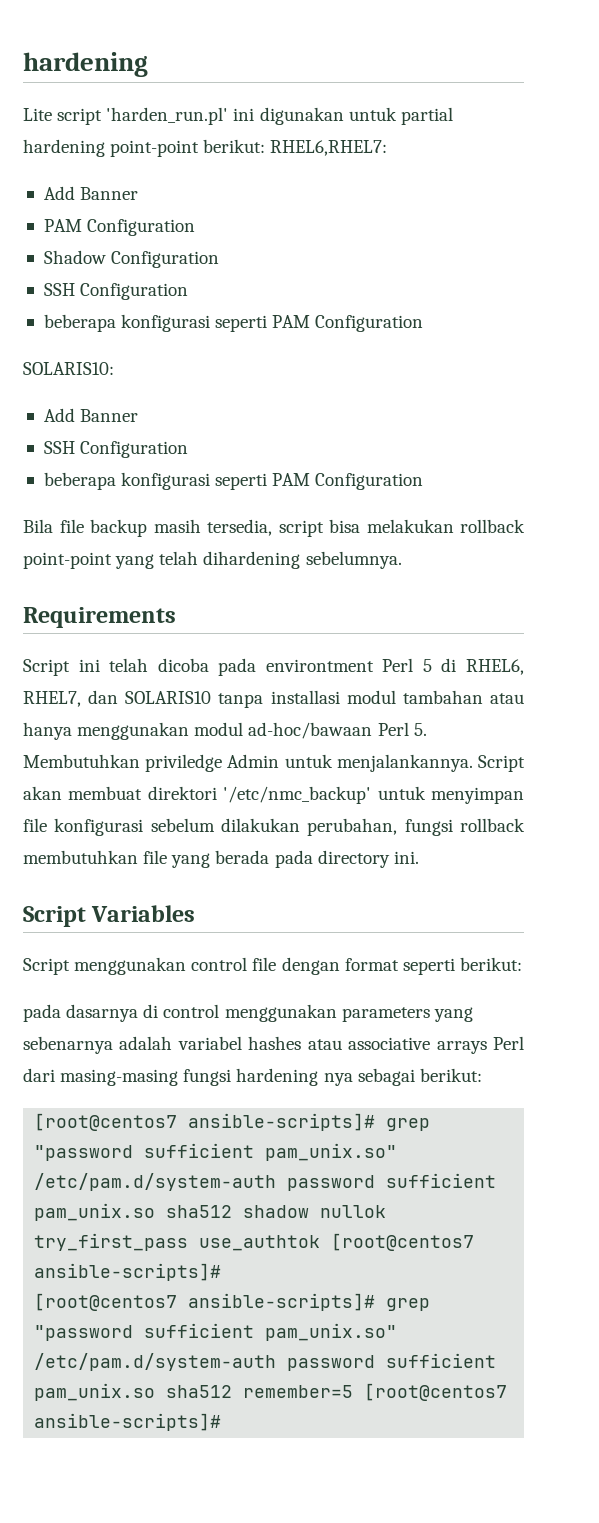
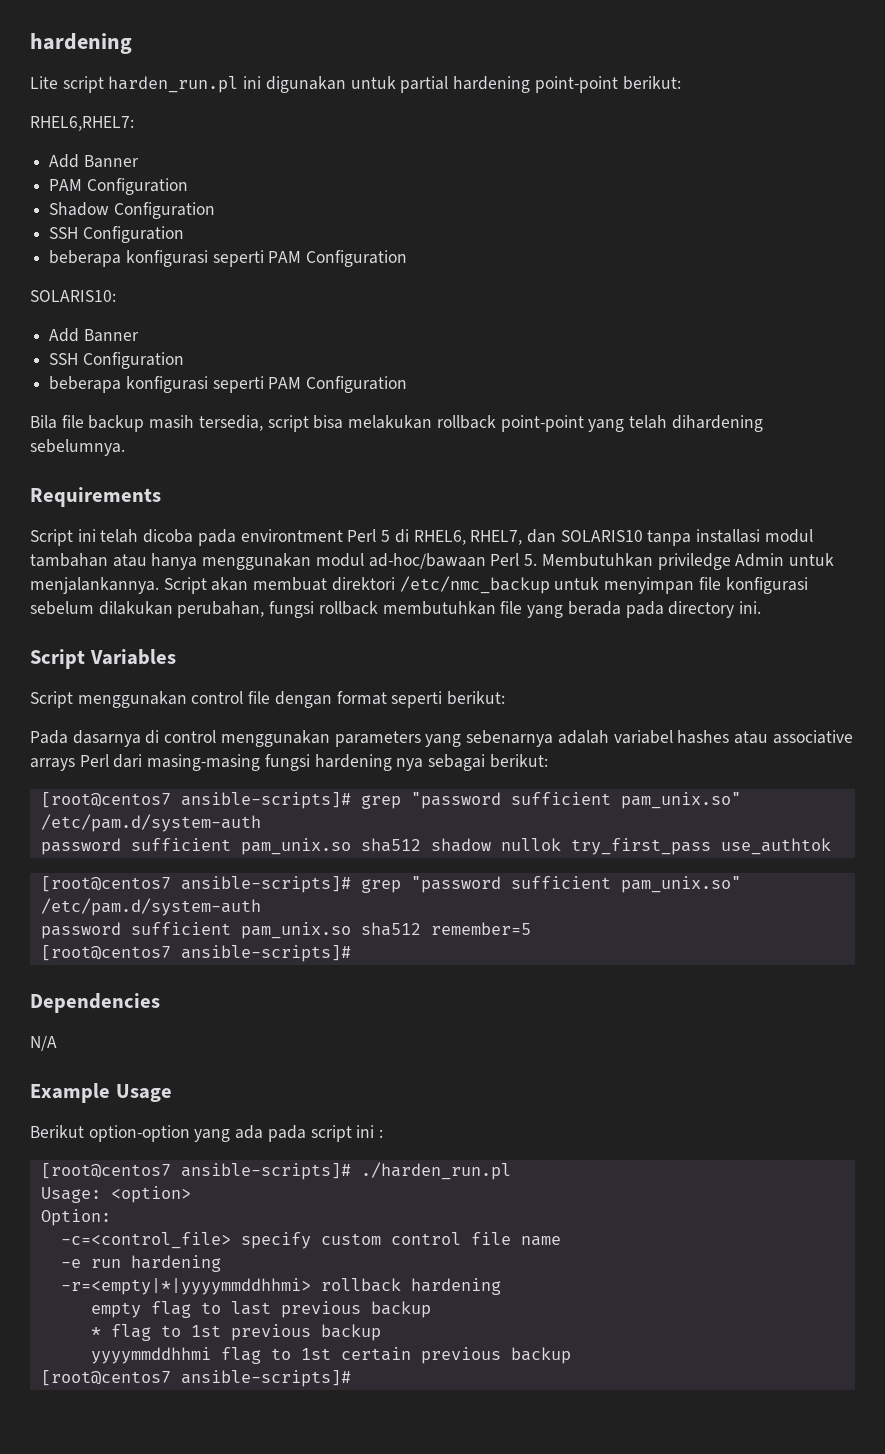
- Lite script 'harden_run.pl' ini digunakan untuk partial hardening point-point berikut: RHEL6,RHEL7:
+ Lite script harden_run.pl ini digunakan untuk partial hardening point-point berikut:
+ RHEL6,RHEL7:
- Script akan membuat direktori '/etc/nmc_backup' untuk menyimpan file konfigurasi sebelum dilakukan perubahan, fungsi rollback membutuhkan file yang berada pada directory ini.
+ Script akan membuat direktori /etc/nmc_backup untuk menyimpan file konfigurasi sebelum dilakukan perubahan, fungsi rollback membutuhkan file yang berada pada directory ini.
- pada dasarnya di control menggunakan parameters yang sebenarnya adalah variabel hashes atau associative arrays Perl dari masing-masing fungsi hardening nya sebagai berikut:
- [root@centos7 ansible-scripts]# grep "password sufficient pam_unix.so" /etc/pam.d/system-auth password sufficient pam_unix.so sha512 shadow nullok try_first_pass use_authtok [root@centos7 ansible-scripts]#
- [root@centos7 ansible-scripts]# grep "password sufficient pam_unix.so" /etc/pam.d/system-auth password sufficient pam_unix.so sha512 remember=5 [root@centos7 ansible-scripts]#
+ Pada dasarnya di control menggunakan parameters yang sebenarnya adalah variabel hashes atau associative arrays Perl dari masing-masing fungsi hardening nya sebagai berikut:
+ [root@centos7 ansible-scripts]# grep "password sufficient pam_unix.so" /etc/pam.d/system-auth
+ password sufficient pam_unix.so sha512 shadow nullok try_first_pass use_authtok
+ [root@centos7 ansible-scripts]# grep "password sufficient pam_unix.so" /etc/pam.d/system-auth
+ password sufficient pam_unix.so sha512 remember=5
+ [root@centos7 ansible-scripts]#
+ Dependencies
+ N/A
+ Example Usage
+ Berikut option-option yang ada pada script ini :
+ [root@centos7 ansible-scripts]# ./harden_run.pl
+ Usage: <option>
+ Option:
+ -c=<control_file> specify custom control file name
+ -e run hardening
+ -r=<empty|*|yyyymmddhhmi> rollback hardening
+ empty flag to last previous backup
+ * flag to 1st previous backup
+ yyyymmddhhmi flag to 1st certain previous backup
+ [root@centos7 ansible-scripts]#

